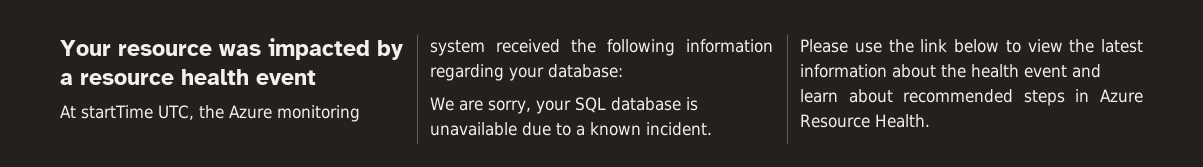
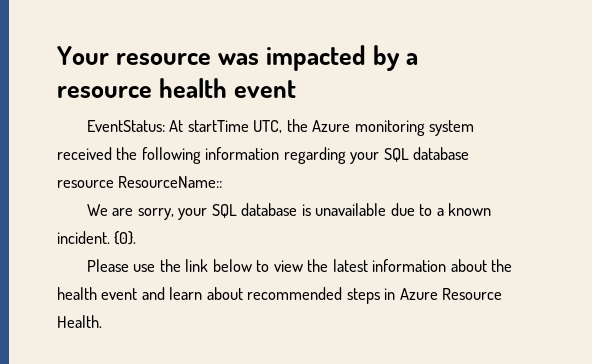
- At startTime UTC, the Azure monitoring system received the following information regarding your database:
+ EventStatus: At startTime UTC, the Azure monitoring system received the following information regarding your SQL database resource ResourceName::
+ {0}.

